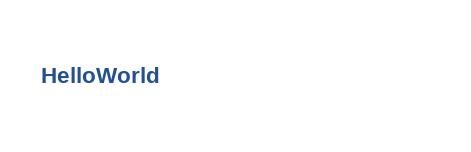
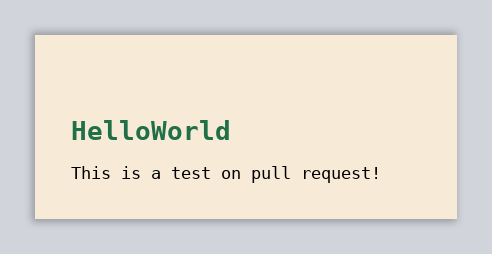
+ This is a test on pull request!

